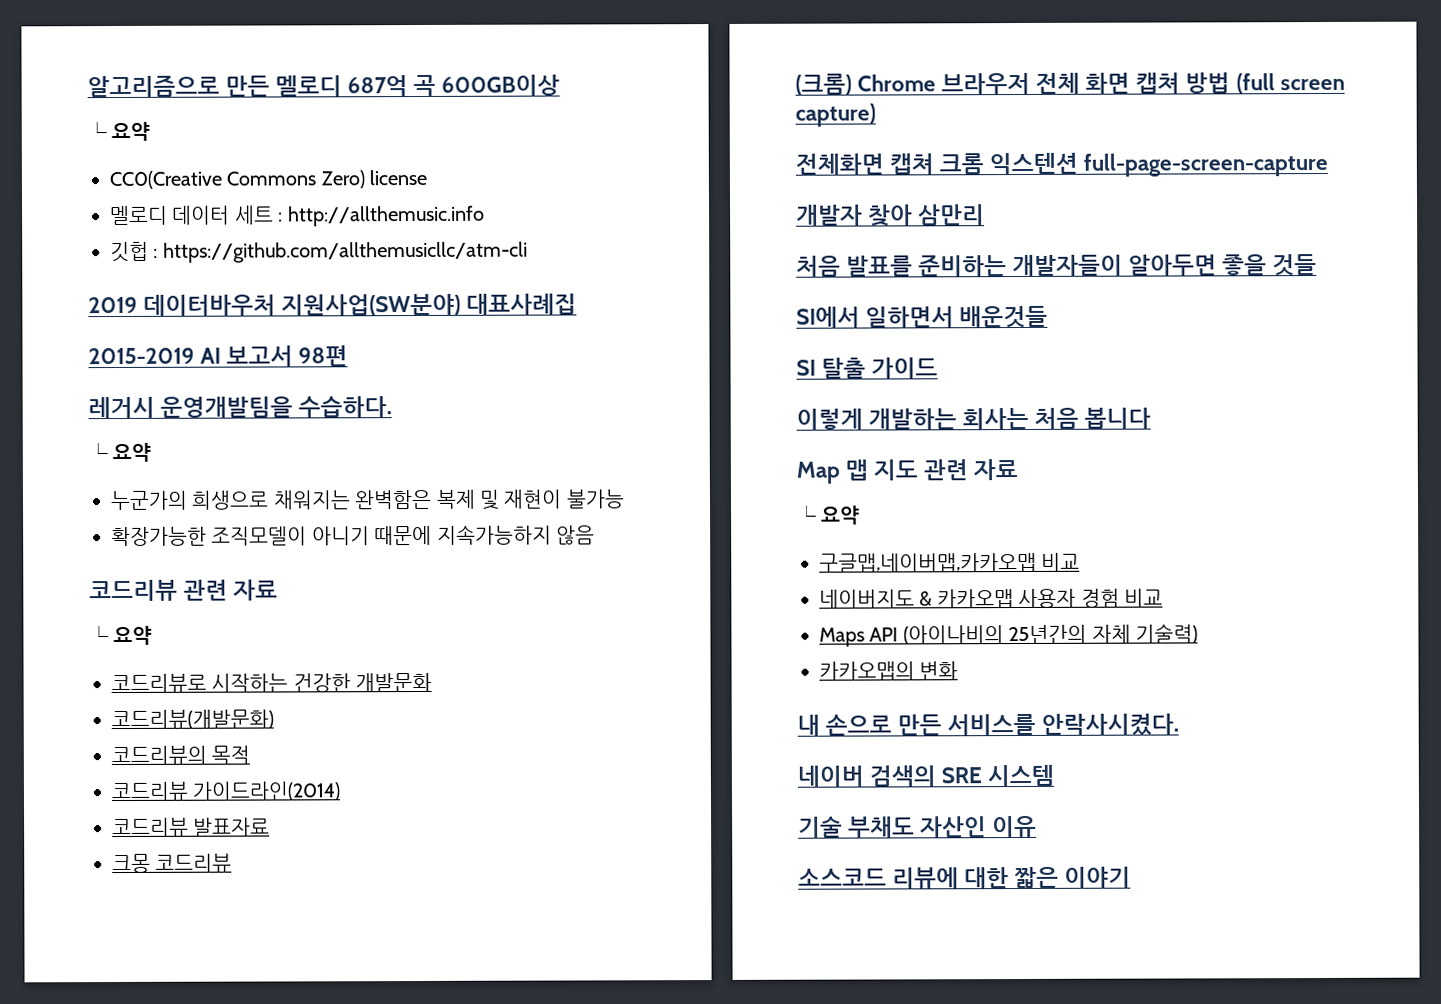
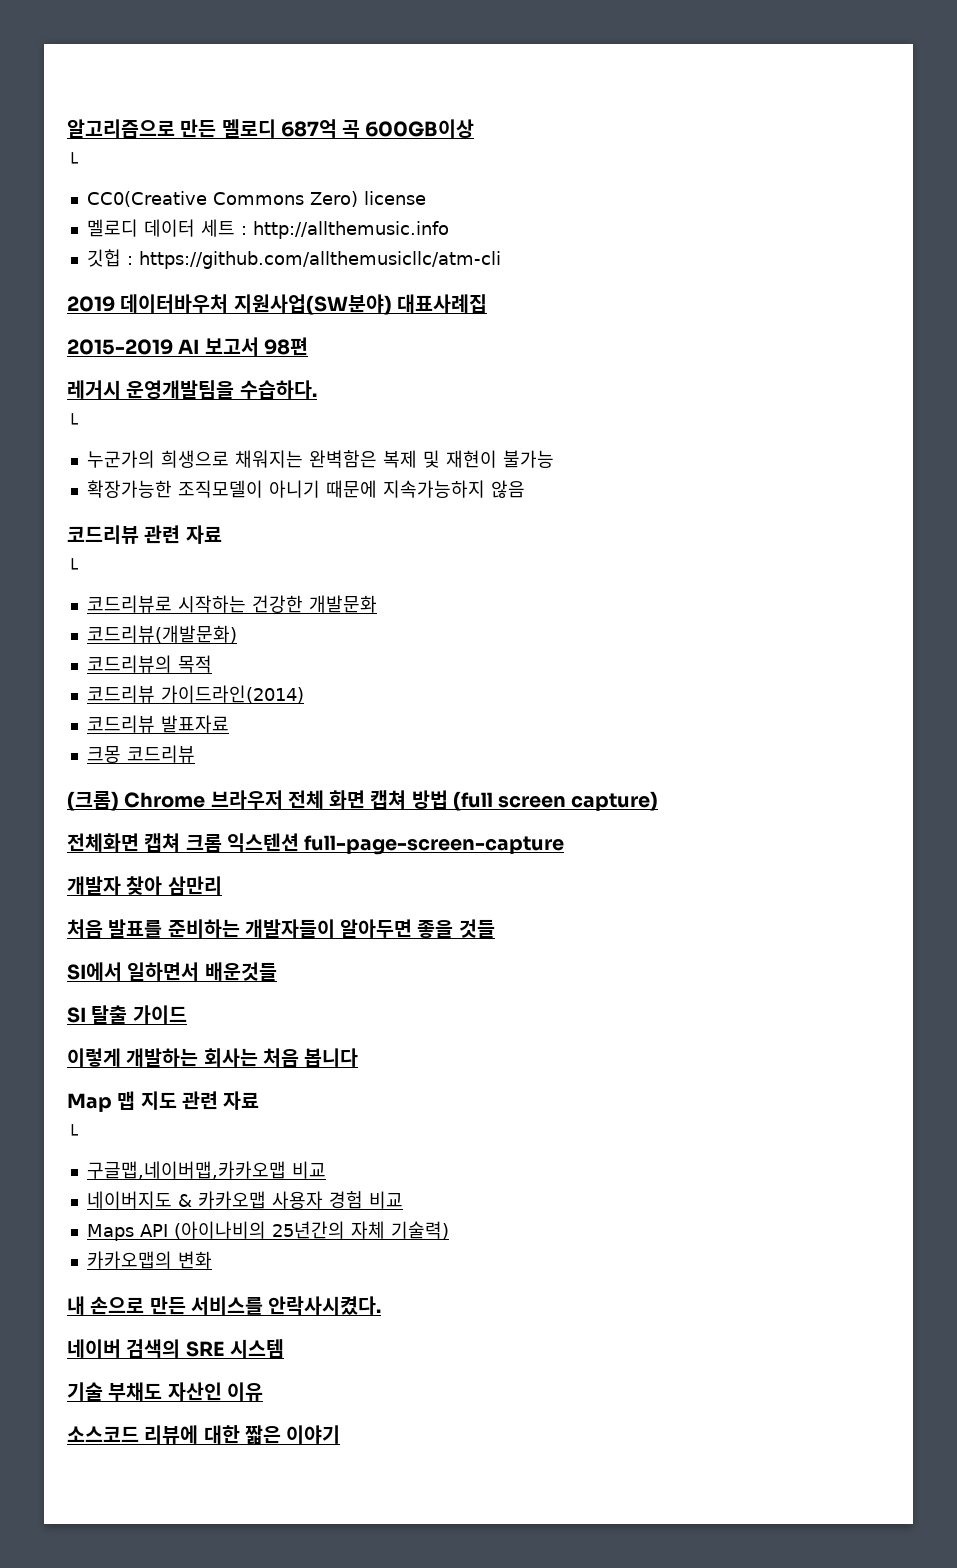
  알고리즘으로 만든 멜로디 687억 곡 600GB이상
- └ 요약
+ └
  레거시 운영개발팀을 수습하다.
- └ 요약
+ └
  코드리뷰 관련 자료
- └ 요약
+ └
  Map 맵 지도 관련 자료
- └ 요약
+ └

